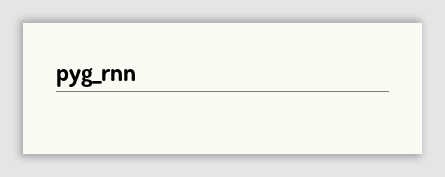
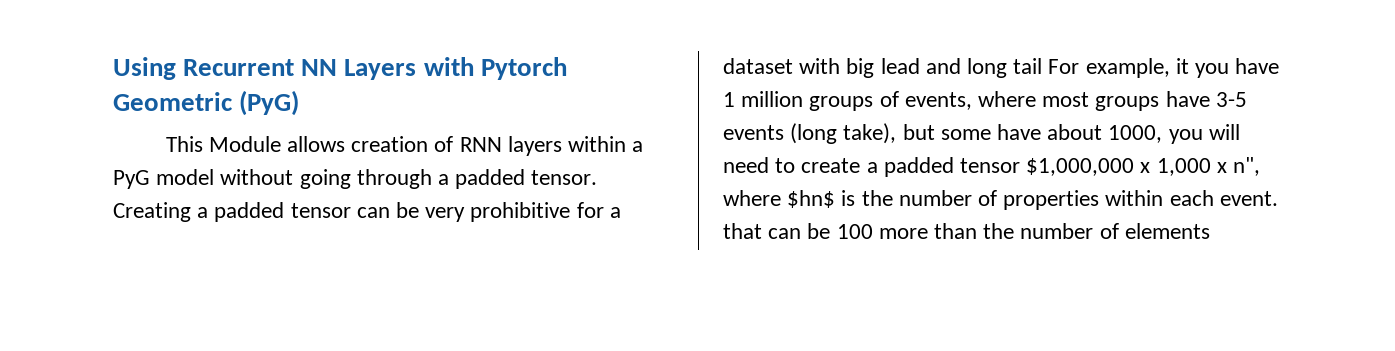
- pyg_rnn
+ Using Recurrent NN Layers with Pytorch Geometric (PyG)
+ This Module allows creation of RNN layers within a PyG model without going through a padded tensor. Creating a padded tensor can be very prohibitive for a dataset with big lead and long tail For example, it you have 1 million groups of events, where most groups have 3-5 events (long take), but some have about 1000, you will need to create a padded tensor $1,000,000 x 1,000 x n", where $hn$ is the number of properties within each event. that can be 100 more than the number of elements

